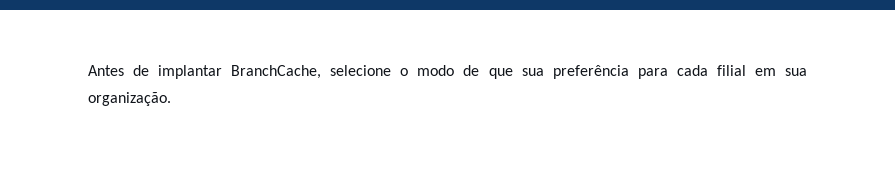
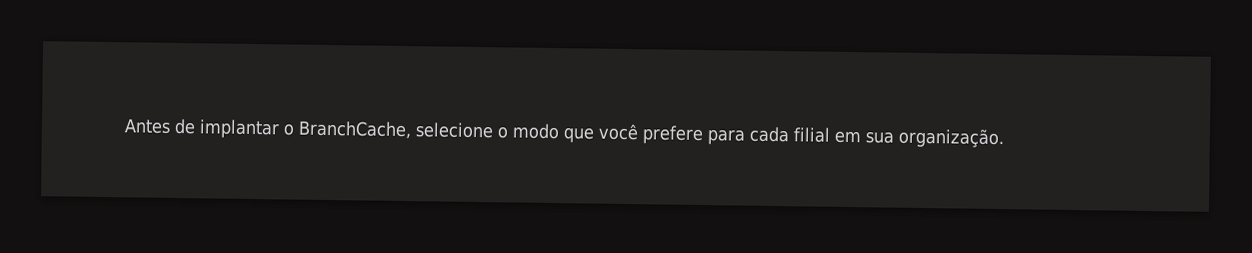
- Antes de implantar BranchCache, selecione o modo de que sua preferência para cada filial em sua organização.
+ Antes de implantar o BranchCache, selecione o modo que você prefere para cada filial em sua organização.

